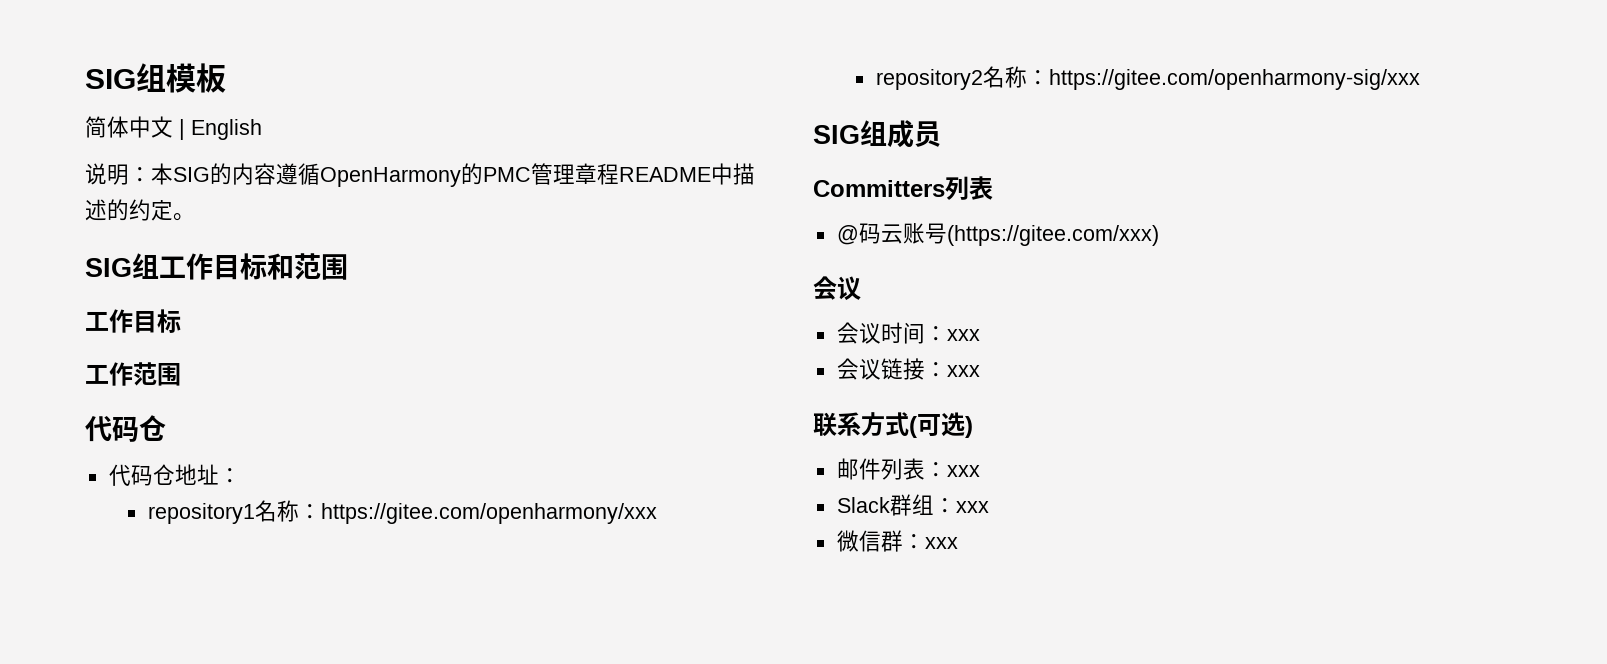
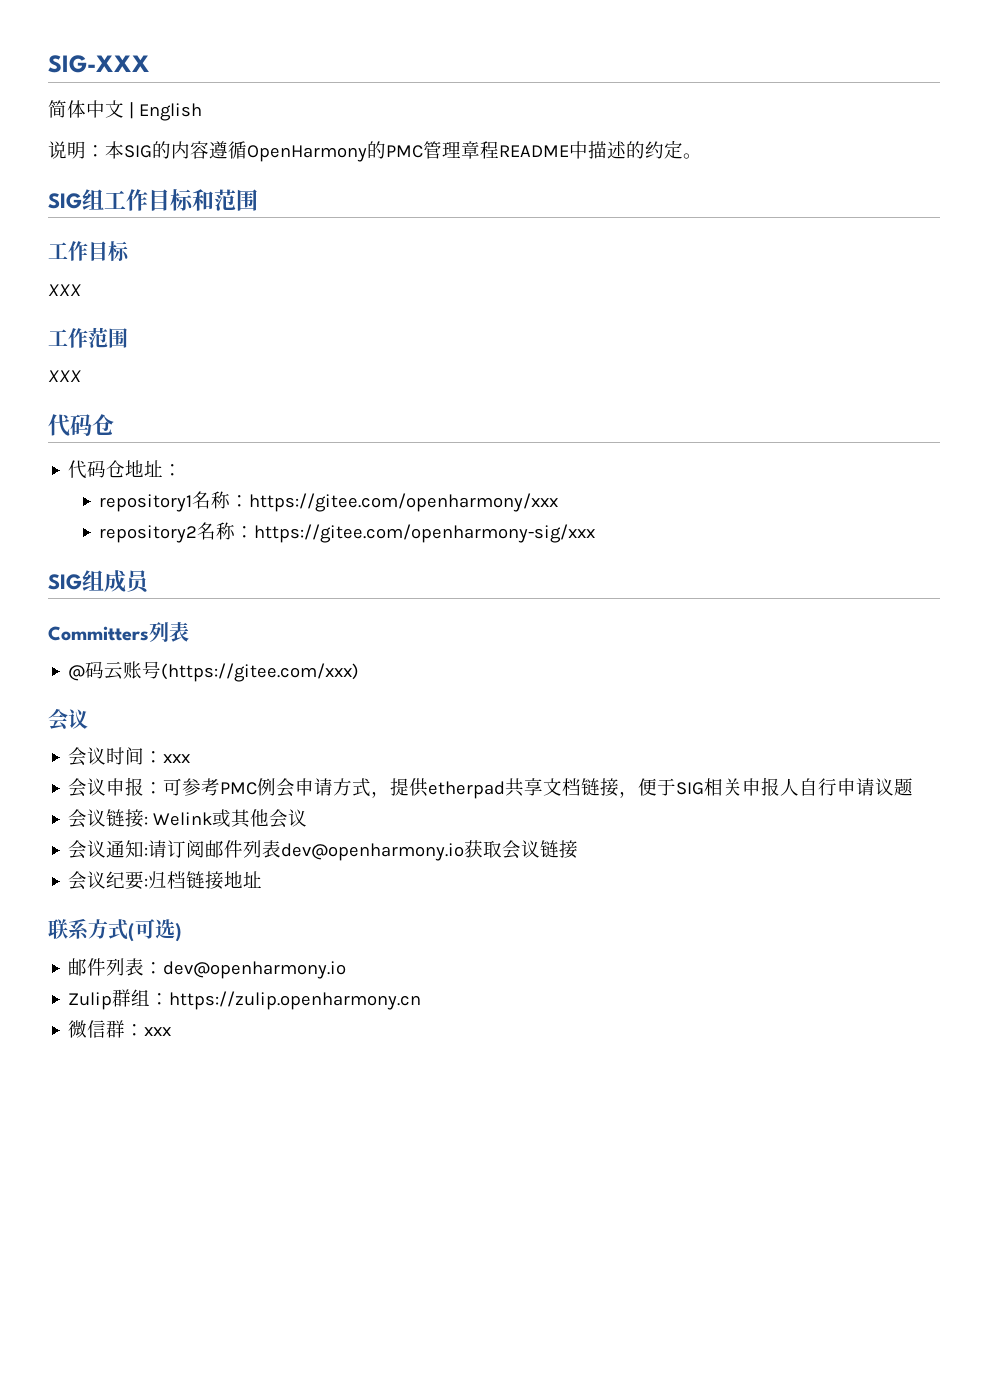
- SIG组模板
+ SIG-XXX
  SIG组工作目标和范围
  工作目标
+ XXX
  工作范围
+ XXX
- 会议链接：xxx
+ 会议申报：可参考PMC例会申请方式，提供etherpad共享文档链接，便于SIG相关申报人自行申请议题
+ 会议链接: Welink或其他会议
+ 会议通知:请订阅邮件列表dev@openharmony.io获取会议链接
+ 会议纪要:归档链接地址
- 邮件列表：xxx
- Slack群组：xxx
+ 邮件列表：dev@openharmony.io
+ Zulip群组：https://zulip.openharmony.cn

